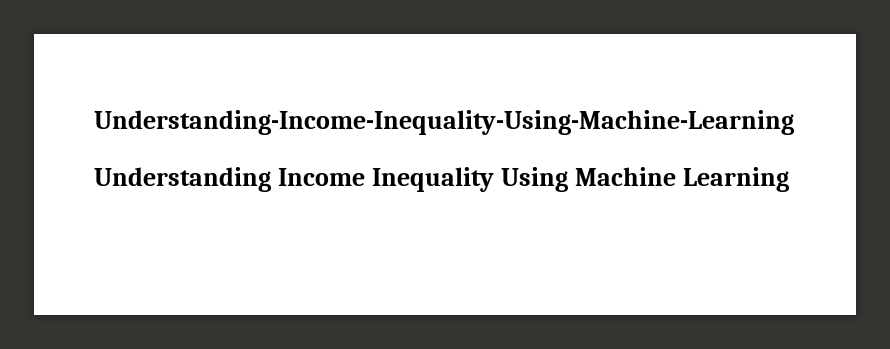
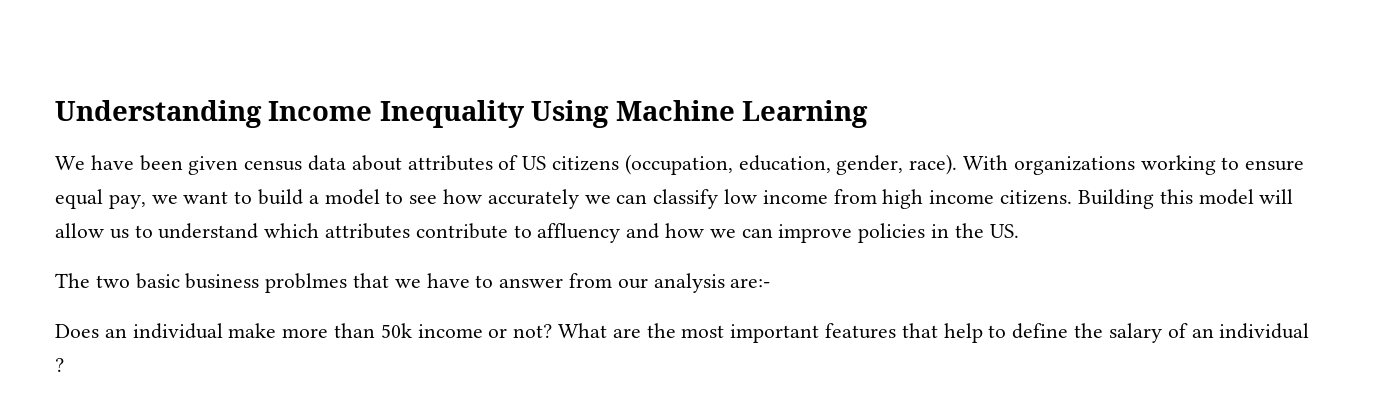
- Understanding-Income-Inequality-Using-Machine-Learning
+ We have been given census data about attributes of US citizens (occupation, education, gender, race). With organizations working to ensure equal pay, we want to build a model to see how accurately we can classify low income from high income citizens. Building this model will allow us to understand which attributes contribute to affluency and how we can improve policies in the US.
+ The two basic business problmes that we have to answer from our analysis are:-
+ Does an individual make more than 50k income or not? What are the most important features that help to define the salary of an individual ?

